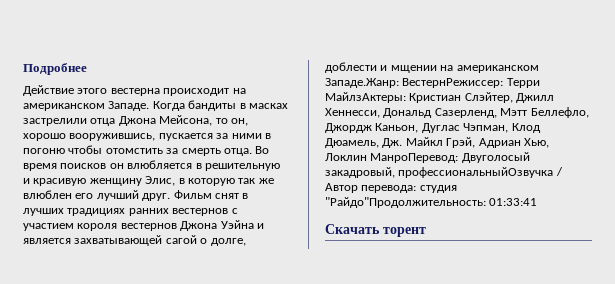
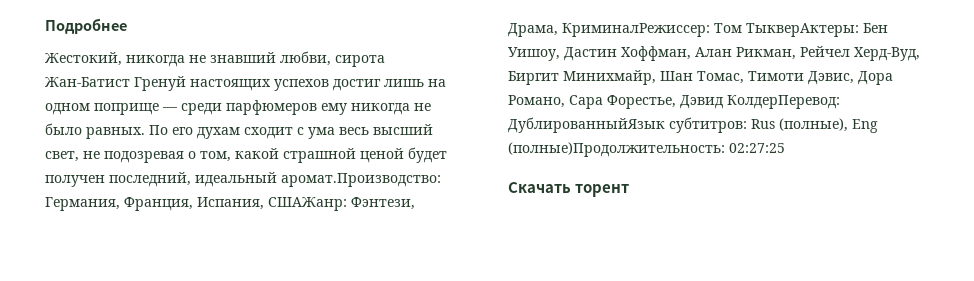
- Действие этого вестерна происходит на американском Западе. Когда бандиты в масках застрелили отца Джона Мейсона, то он, хорошо вооружившись, пускается за ними в погоню чтобы отомстить за смерть отца. Во время поисков он влюбляется в решительную и красивую женщину Элис, в которую так же влюблен его лучший друг. Фильм снят в лучших традициях ранних вестернов с участием короля вестернов Джона Уэйна и является захватывающей сагой о долге, доблести и мщении на американском Западе.Жанр: ВестернРежиссер: Терри МайлзАктеры: Кристиан Слэйтер, Джилл Хеннесси, Дональд Сазерленд, Мэтт Беллефло, Джордж Каньон, Дуглас Чэпман, Клод Дюамель, Дж. Майкл Грэй, Адриан Хью, Локлин МанроПеревод: Двуголосый закадровый, профессиональныйОзвучка / Автор перевода: студия "Райдо"Продолжительность: 01:33:41
+ Жестокий, никогда не знавший любви, сирота Жан-Батист Гренуй настоящих успехов достиг лишь на одном поприще — среди парфюмеров ему никогда не было равных. По его духам сходит с ума весь высший свет, не подозревая о том, какой страшной ценой будет получен последний, идеальный аромат.Производство: Германия, Франция, Испания, СШАЖанр: Фэнтези, Драма, КриминалРежиссер: Том ТыкверАктеры: Бен Уишоу, Дастин Хоффман, Алан Рикман, Рейчел Херд-Вуд, Биргит Минихмайр, Шан Томас, Тимоти Дэвис, Дора Романо, Сара Форестье, Дэвид КолдерПеревод: ДублированныйЯзык субтитров: Rus (полные), Eng (полные)Продолжительность: 02:27:25

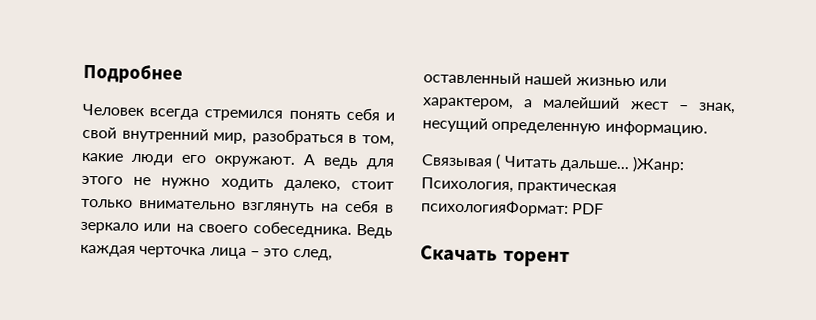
- Жестокий, никогда не знавший любви, сирота Жан-Батист Гренуй настоящих успехов достиг лишь на одном поприще — среди парфюмеров ему никогда не было равных. По его духам сходит с ума весь высший свет, не подозревая о том, какой страшной ценой будет получен последний, идеальный аромат.Производство: Германия, Франция, Испания, СШАЖанр: Фэнтези, Драма, КриминалРежиссер: Том ТыкверАктеры: Бен Уишоу, Дастин Хоффман, Алан Рикман, Рейчел Херд-Вуд, Биргит Минихмайр, Шан Томас, Тимоти Дэвис, Дора Романо, Сара Форестье, Дэвид КолдерПеревод: ДублированныйЯзык субтитров: Rus (полные), Eng (полные)Продолжительность: 02:27:25
+ Человек всегда стремился понять себя и свой внутренний мир, разобраться в том, какие люди его окружают. А ведь для этого не нужно ходить далеко, стоит только внимательно взглянуть на себя в зеркало или на своего собеседника. Ведь каждая черточка лица – это след, оставленный нашей жизнью или характером, а малейший жест – знак, несущий определенную информацию.
+ Связывая ( Читать дальше... )Жанр: Психология, практическая психологияФормат: PDF

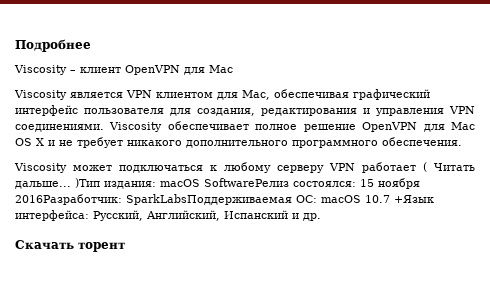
- Человек всегда стремился понять себя и свой внутренний мир, разобраться в том, какие люди его окружают. А ведь для этого не нужно ходить далеко, стоит только внимательно взглянуть на себя в зеркало или на своего собеседника. Ведь каждая черточка лица – это след, оставленный нашей жизнью или характером, а малейший жест – знак, несущий определенную информацию.
- Связывая ( Читать дальше... )Жанр: Психология, практическая психологияФормат: PDF
+ Viscosity – клиент OpenVPN для Mac
+ Viscosity является VPN клиентом для Mac, обеспечивая графический интерфейс пользователя для создания, редактирования и управления VPN соединениями. Viscosity обеспечивает полное решение OpenVPN для Mac OS X и не требует никакого дополнительного программного обеспечения.
+ Viscosity может подключаться к любому серверу VPN работает ( Читать дальше... )Тип издания: macOS SoftwareРелиз состоялся: 15 ноября 2016Разработчик: SparkLabsПоддерживаемая ОС: macOS 10.7 +Язык интерфейса: Русский, Английский, Испанский и др.

